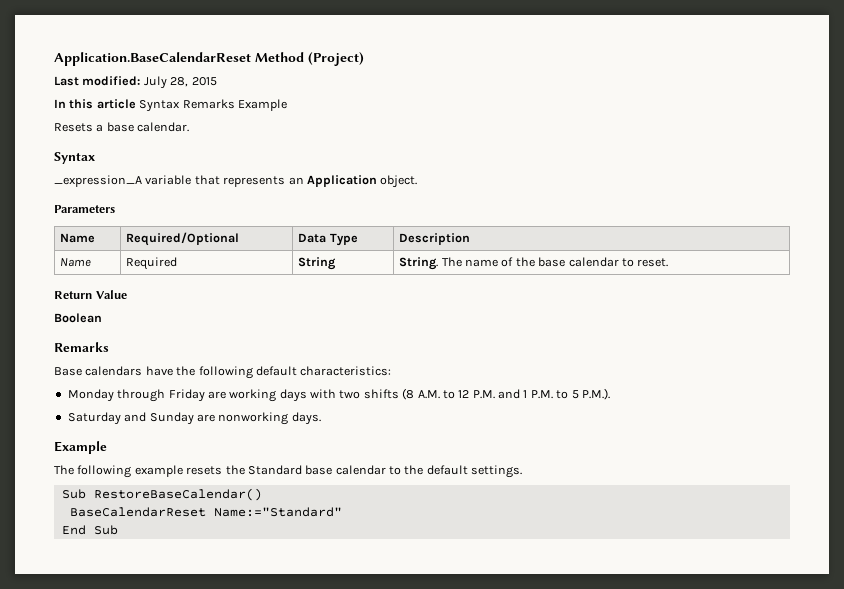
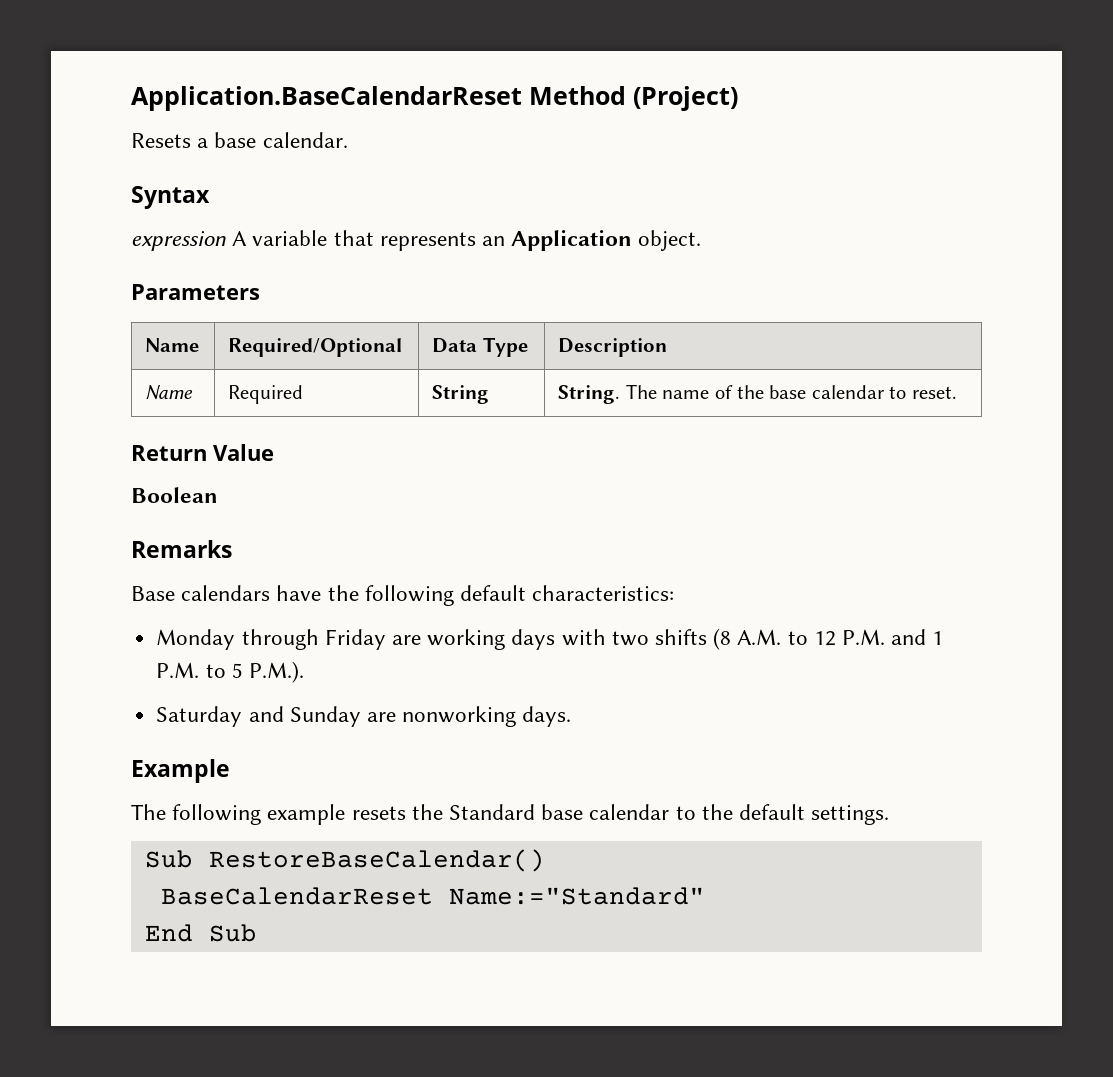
- Last modified: July 28, 2015
- In this article Syntax Remarks Example
- _expression_A variable that represents an Application object.
+ expression A variable that represents an Application object.

